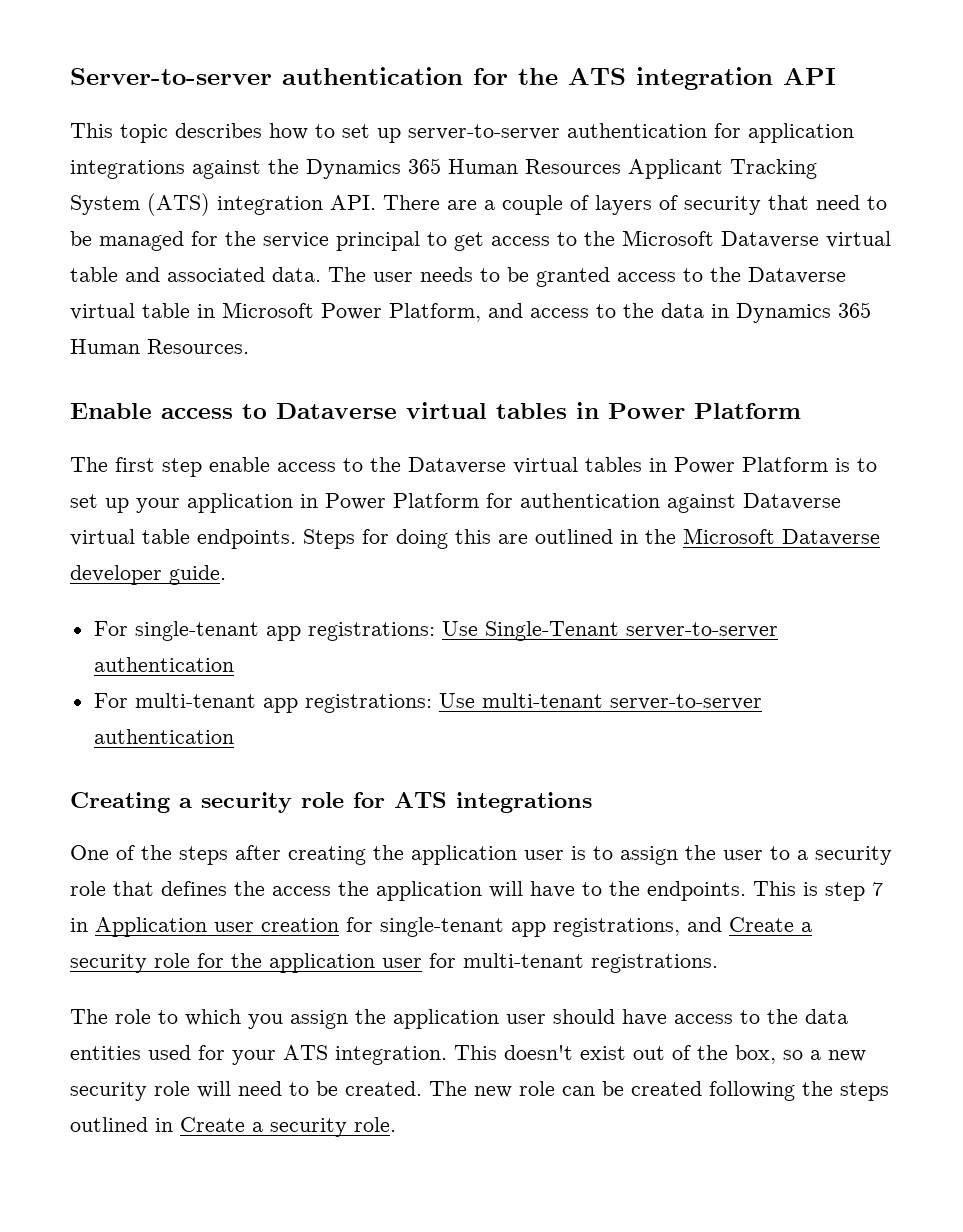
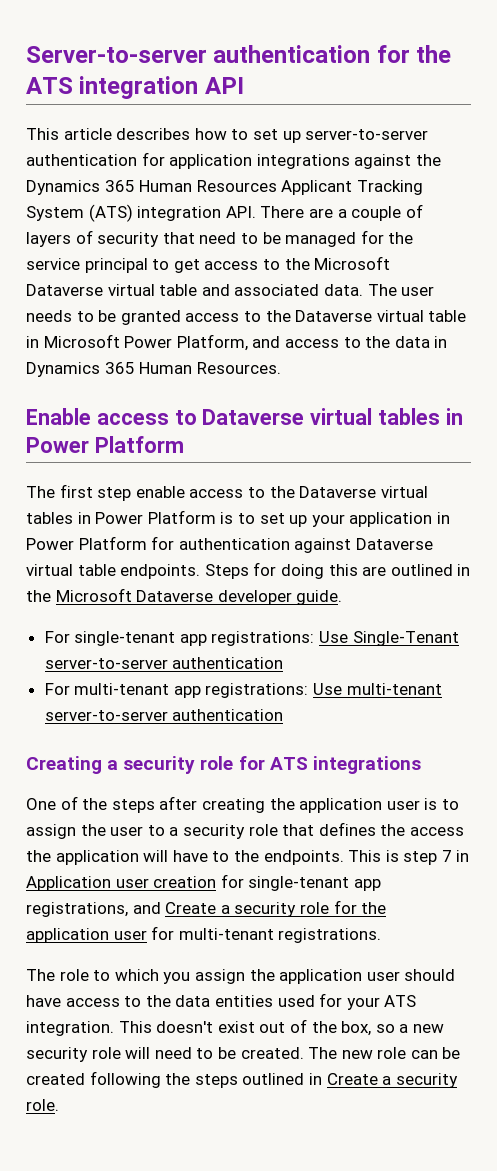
- This topic describes how to set up server-to-server authentication for application integrations against the Dynamics 365 Human Resources Applicant Tracking System (ATS) integration API. There are a couple of layers of security that need to be managed for the service principal to get access to the Microsoft Dataverse virtual table and associated data.
+ This article describes how to set up server-to-server authentication for application integrations against the Dynamics 365 Human Resources Applicant Tracking System (ATS) integration API. There are a couple of layers of security that need to be managed for the service principal to get access to the Microsoft Dataverse virtual table and associated data.

